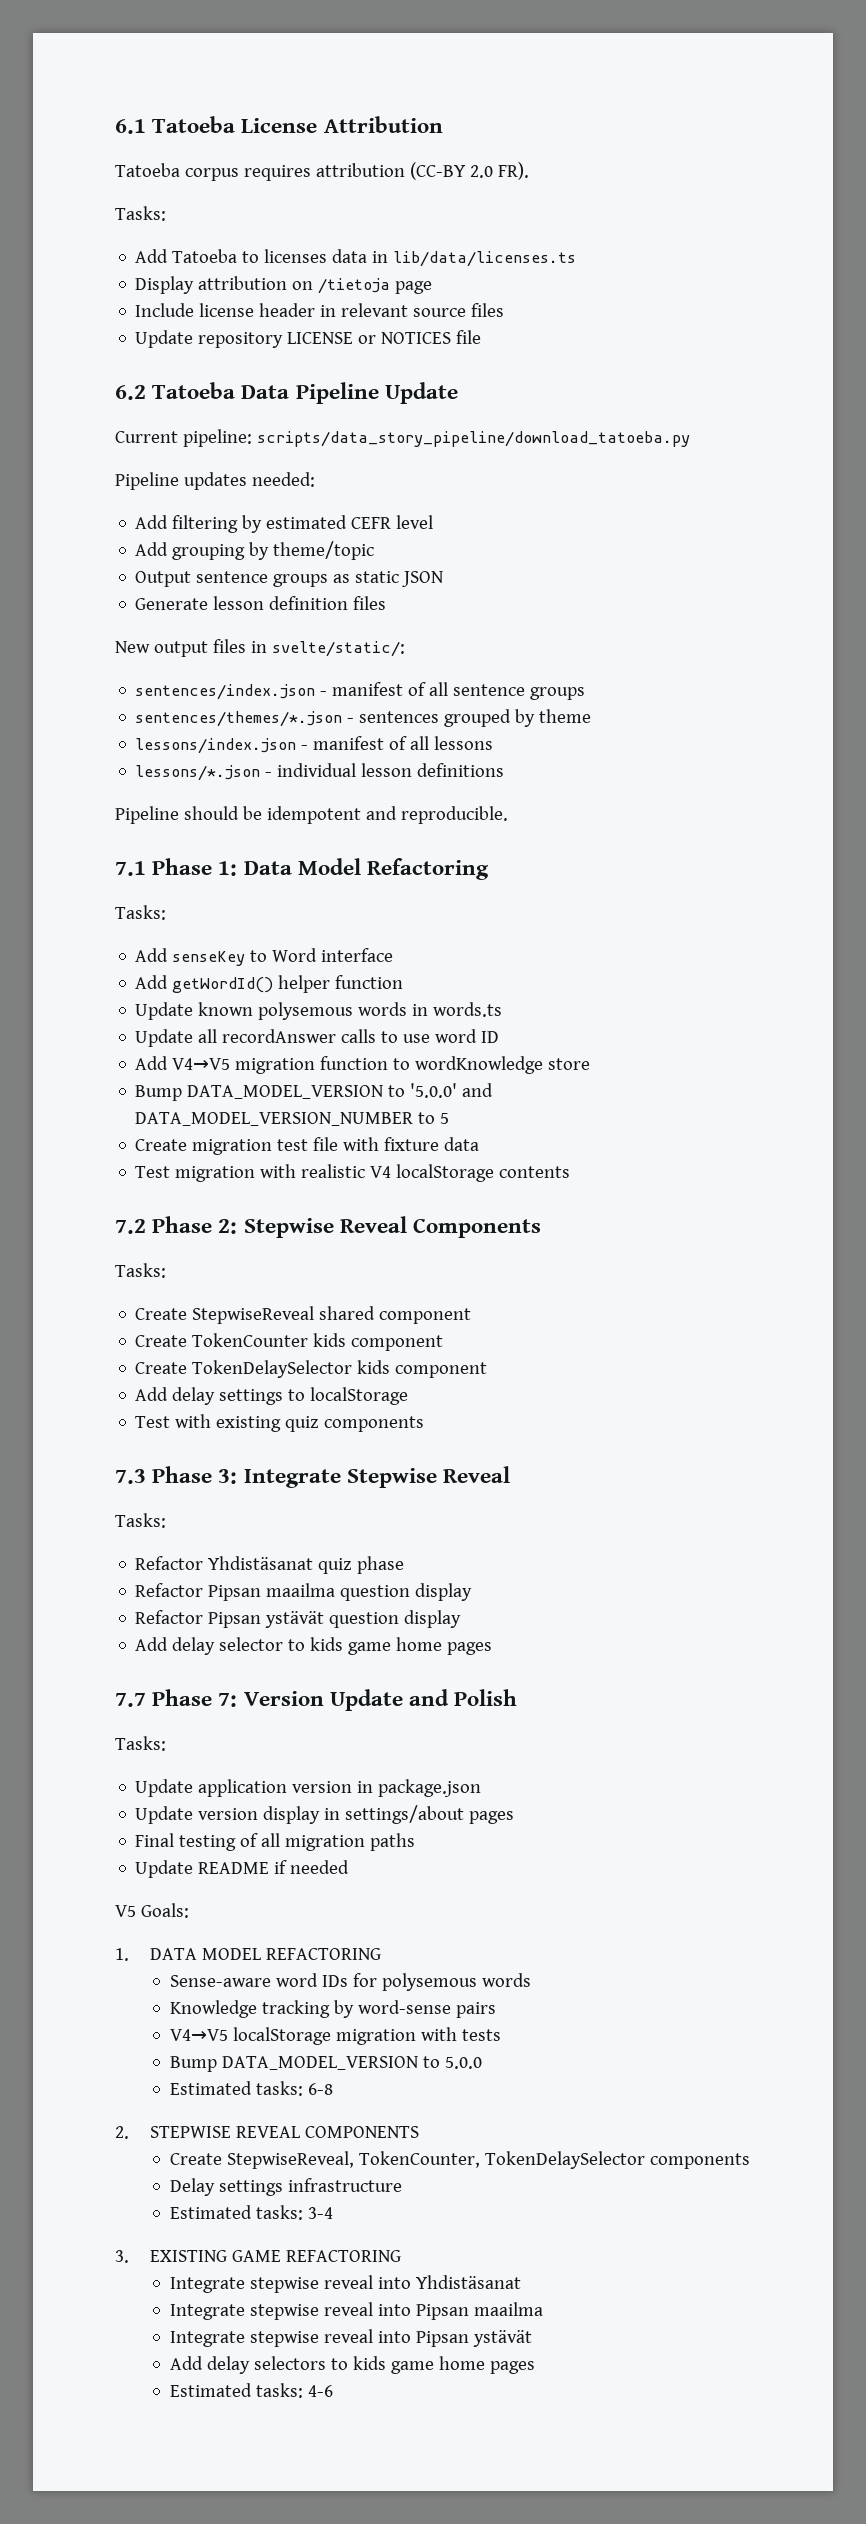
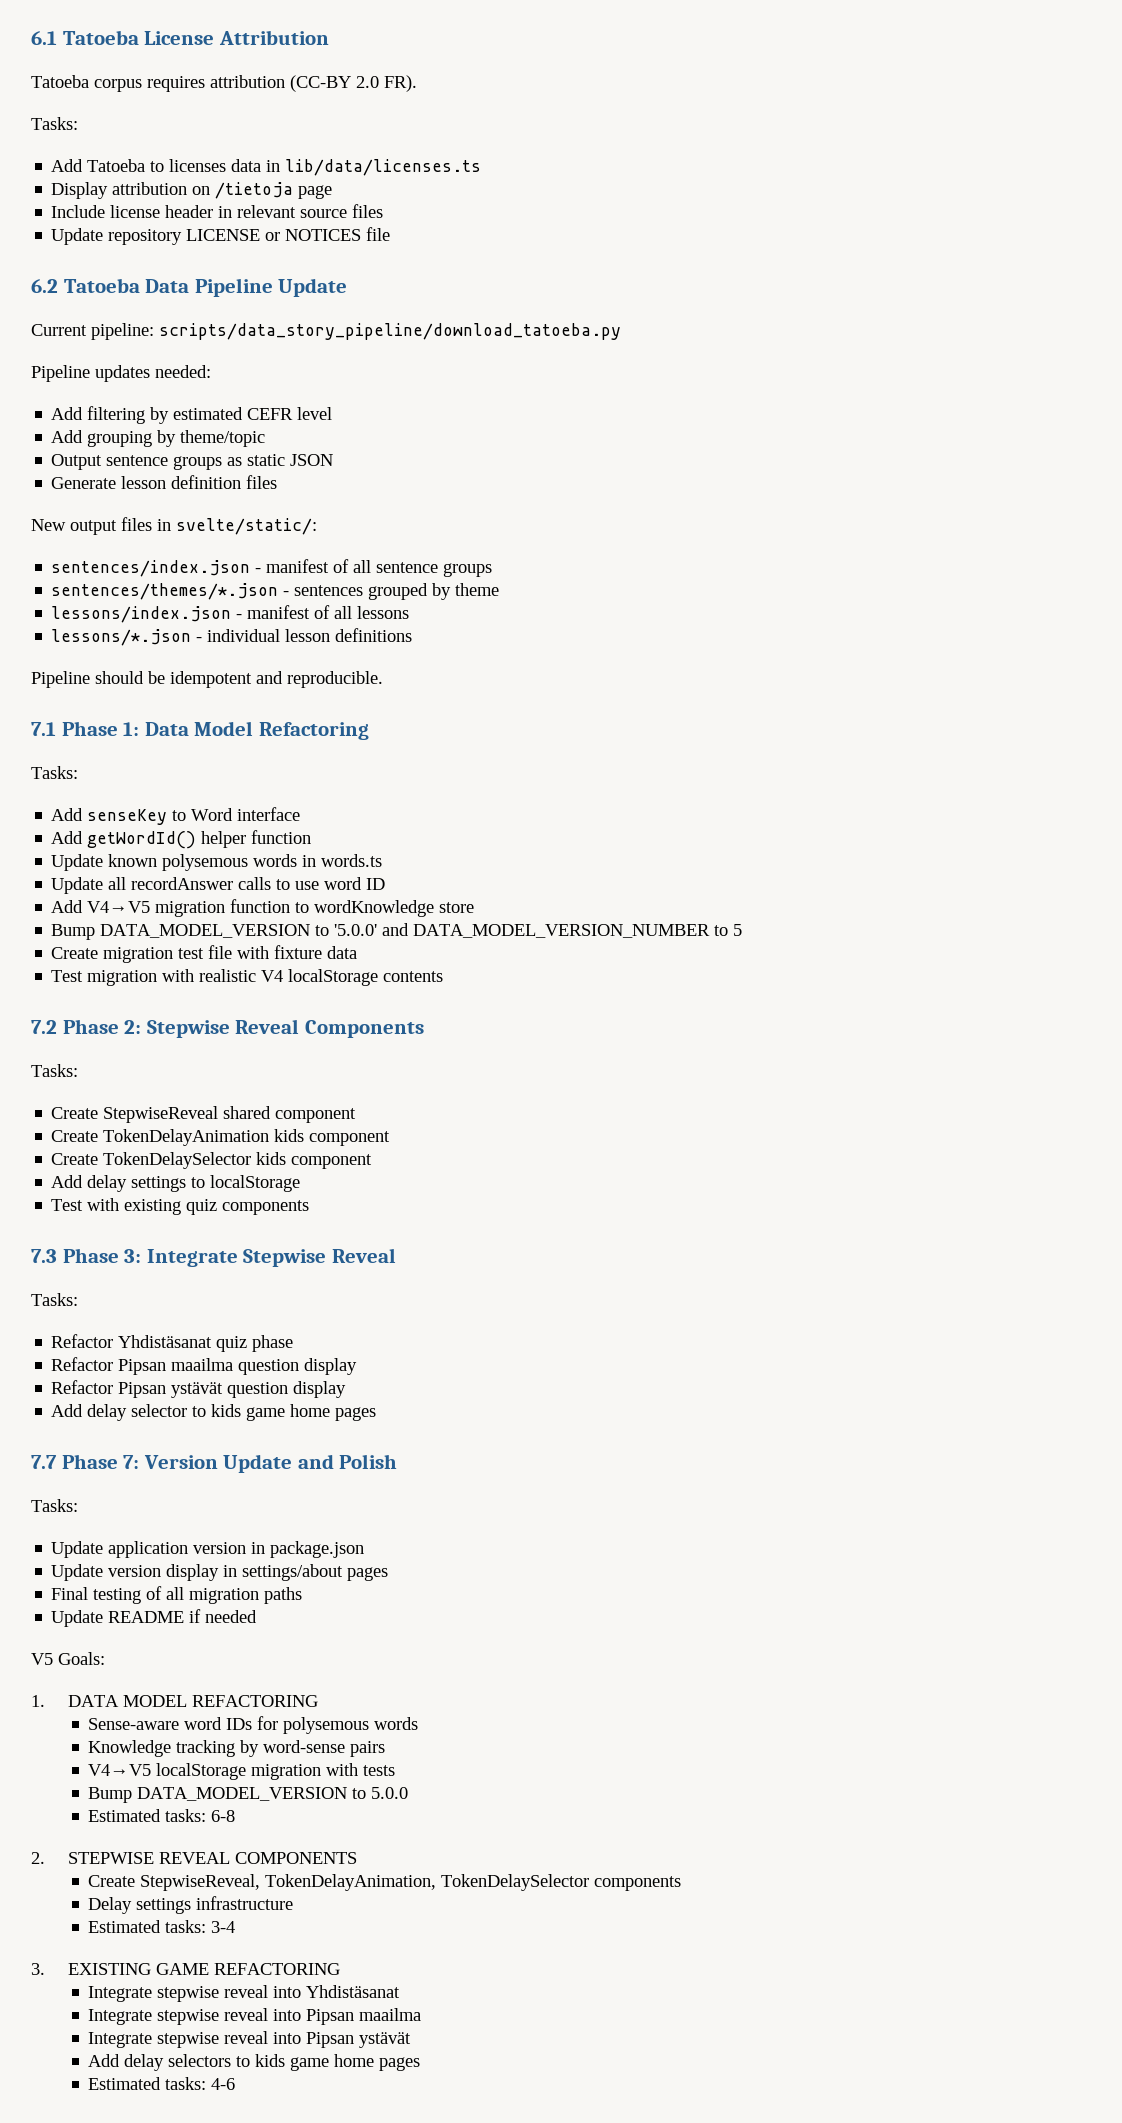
- Create TokenCounter kids component
+ Create TokenDelayAnimation kids component
- Create StepwiseReveal, TokenCounter, TokenDelaySelector components
+ Create StepwiseReveal, TokenDelayAnimation, TokenDelaySelector components

